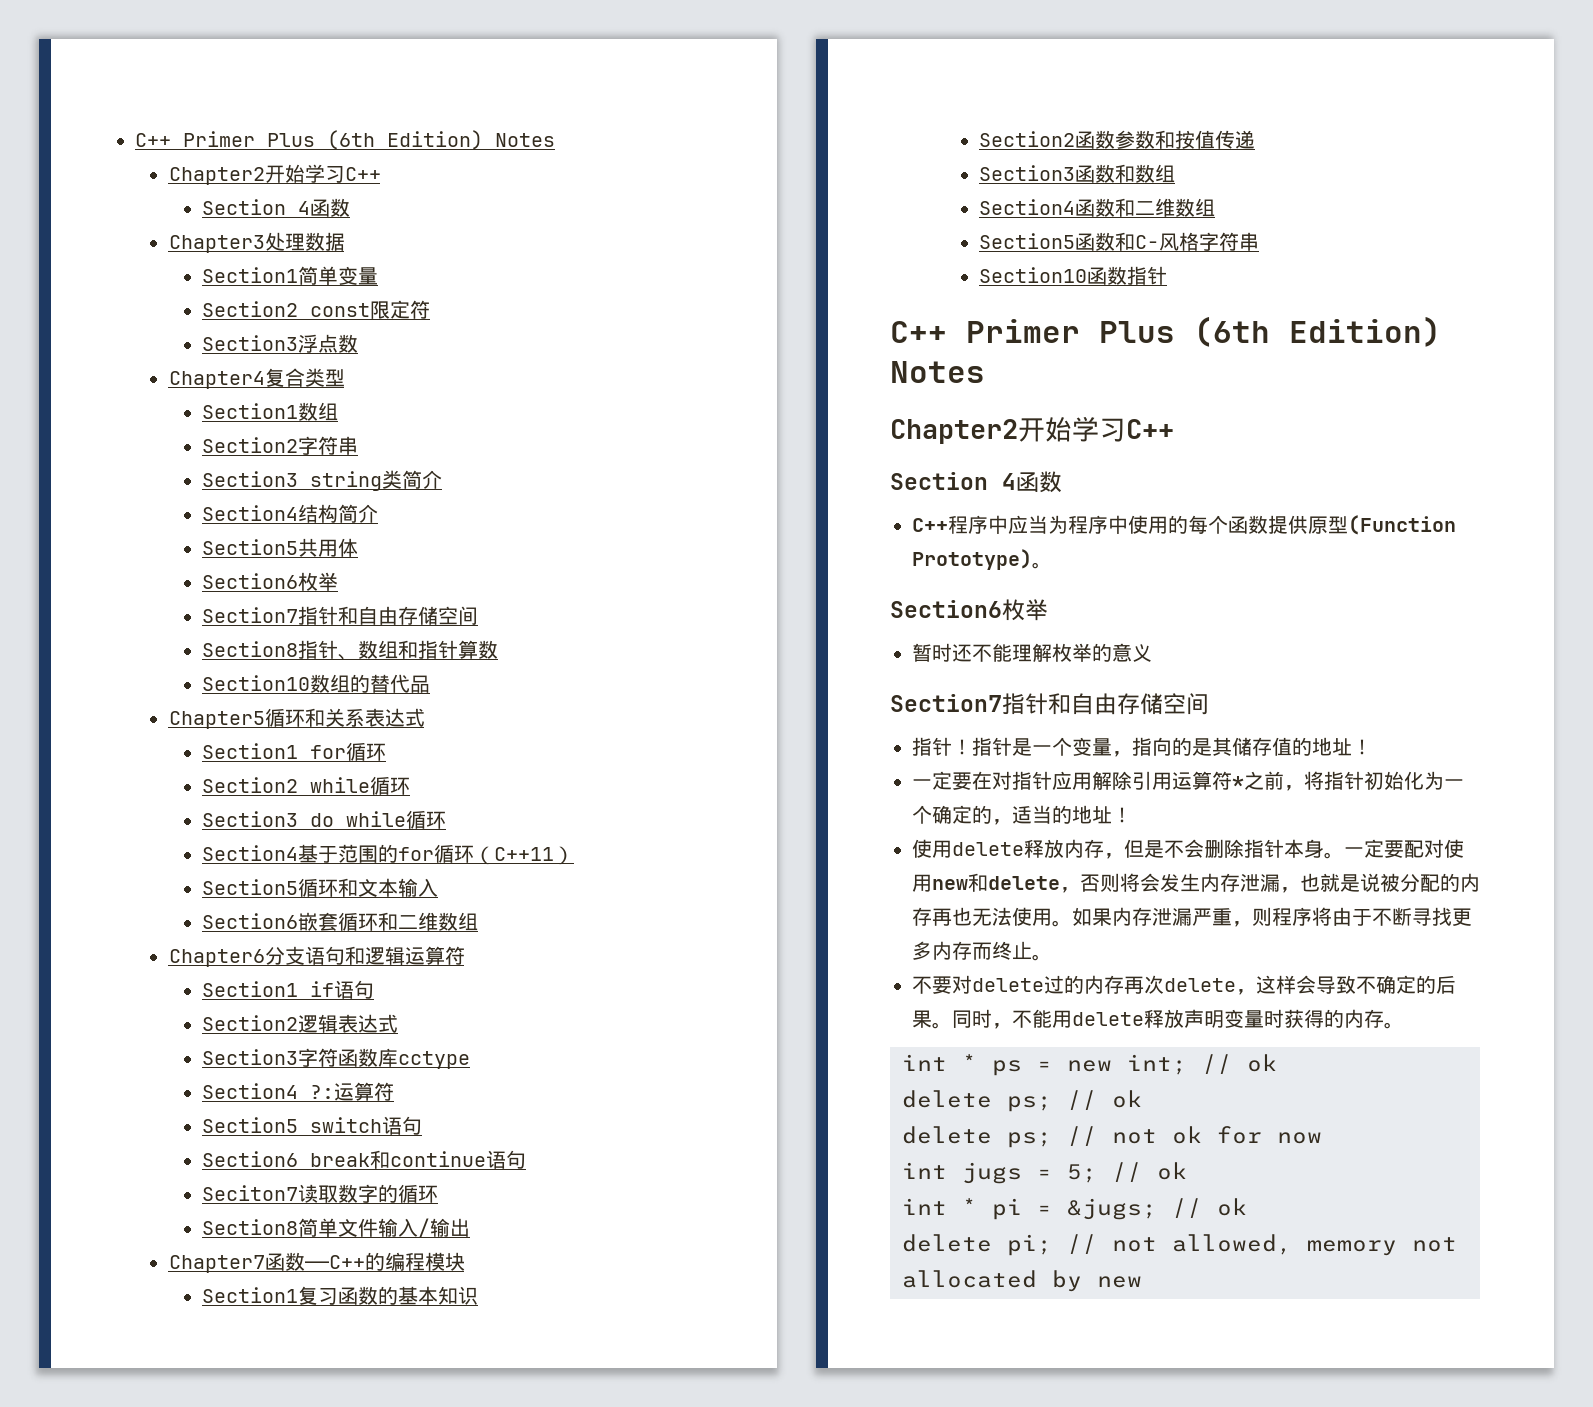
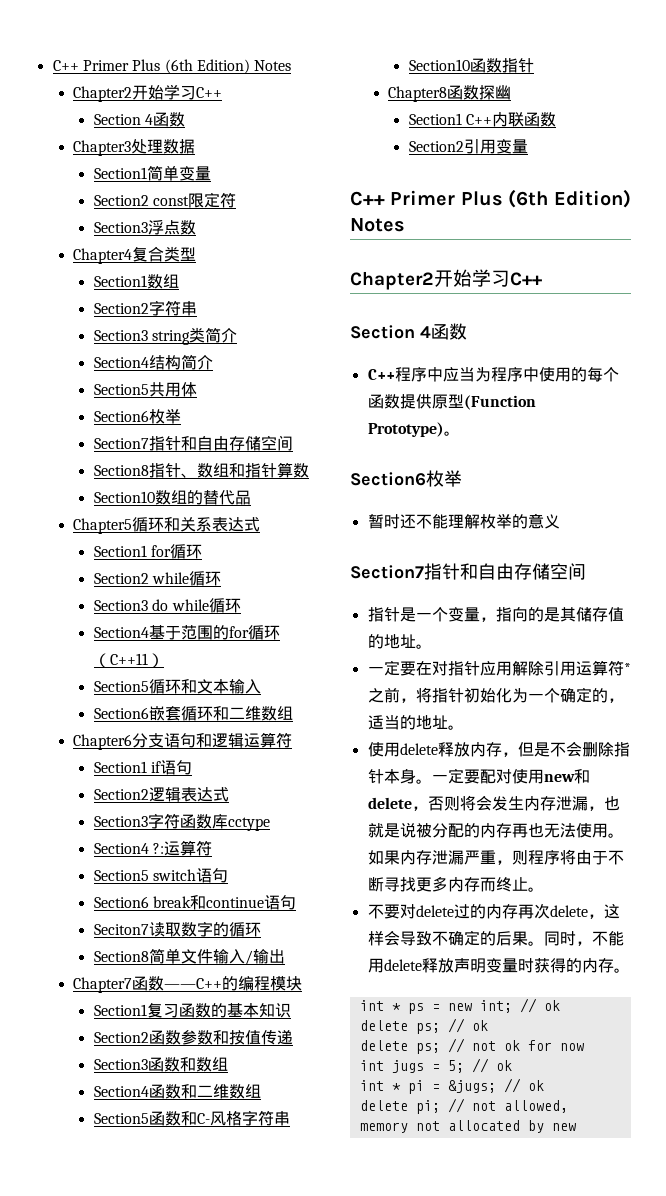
+ Chapter8函数探幽
+ Section1 C++内联函数
+ Section2引用变量
- 指针！指针是一个变量，指向的是其储存值的地址！
+ 指针是一个变量，指向的是其储存值的地址。
- 一定要在对指针应用解除引用运算符*之前，将指针初始化为一个确定的，适当的地址！
+ 一定要在对指针应用解除引用运算符*之前，将指针初始化为一个确定的，适当的地址。

